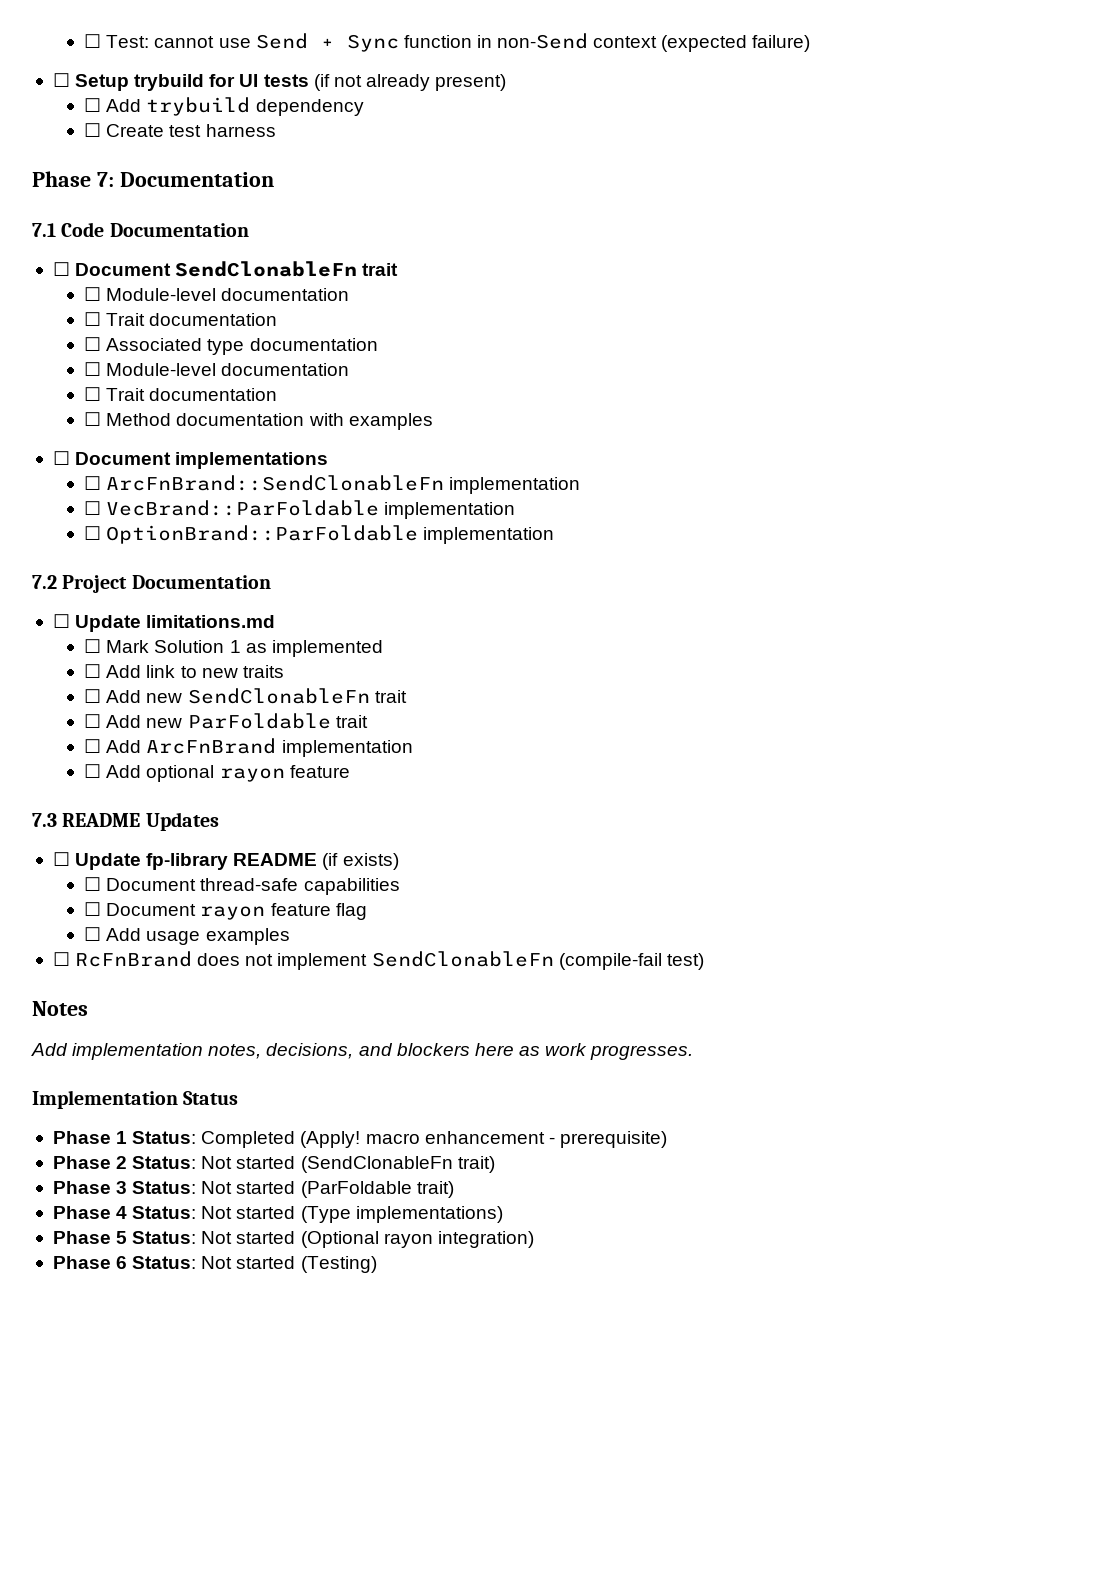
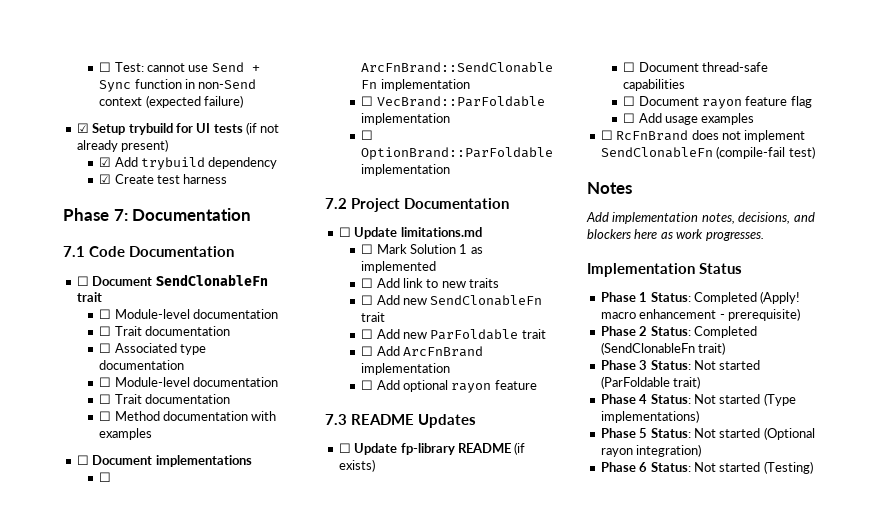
- ☐ Setup trybuild for UI tests (if not already present)
+ ☑ Setup trybuild for UI tests (if not already present)
- ☐ Add trybuild dependency
+ ☑ Add trybuild dependency
- ☐ Create test harness
+ ☑ Create test harness
- Phase 2 Status: Not started (SendClonableFn trait)
+ Phase 2 Status: Completed (SendClonableFn trait)

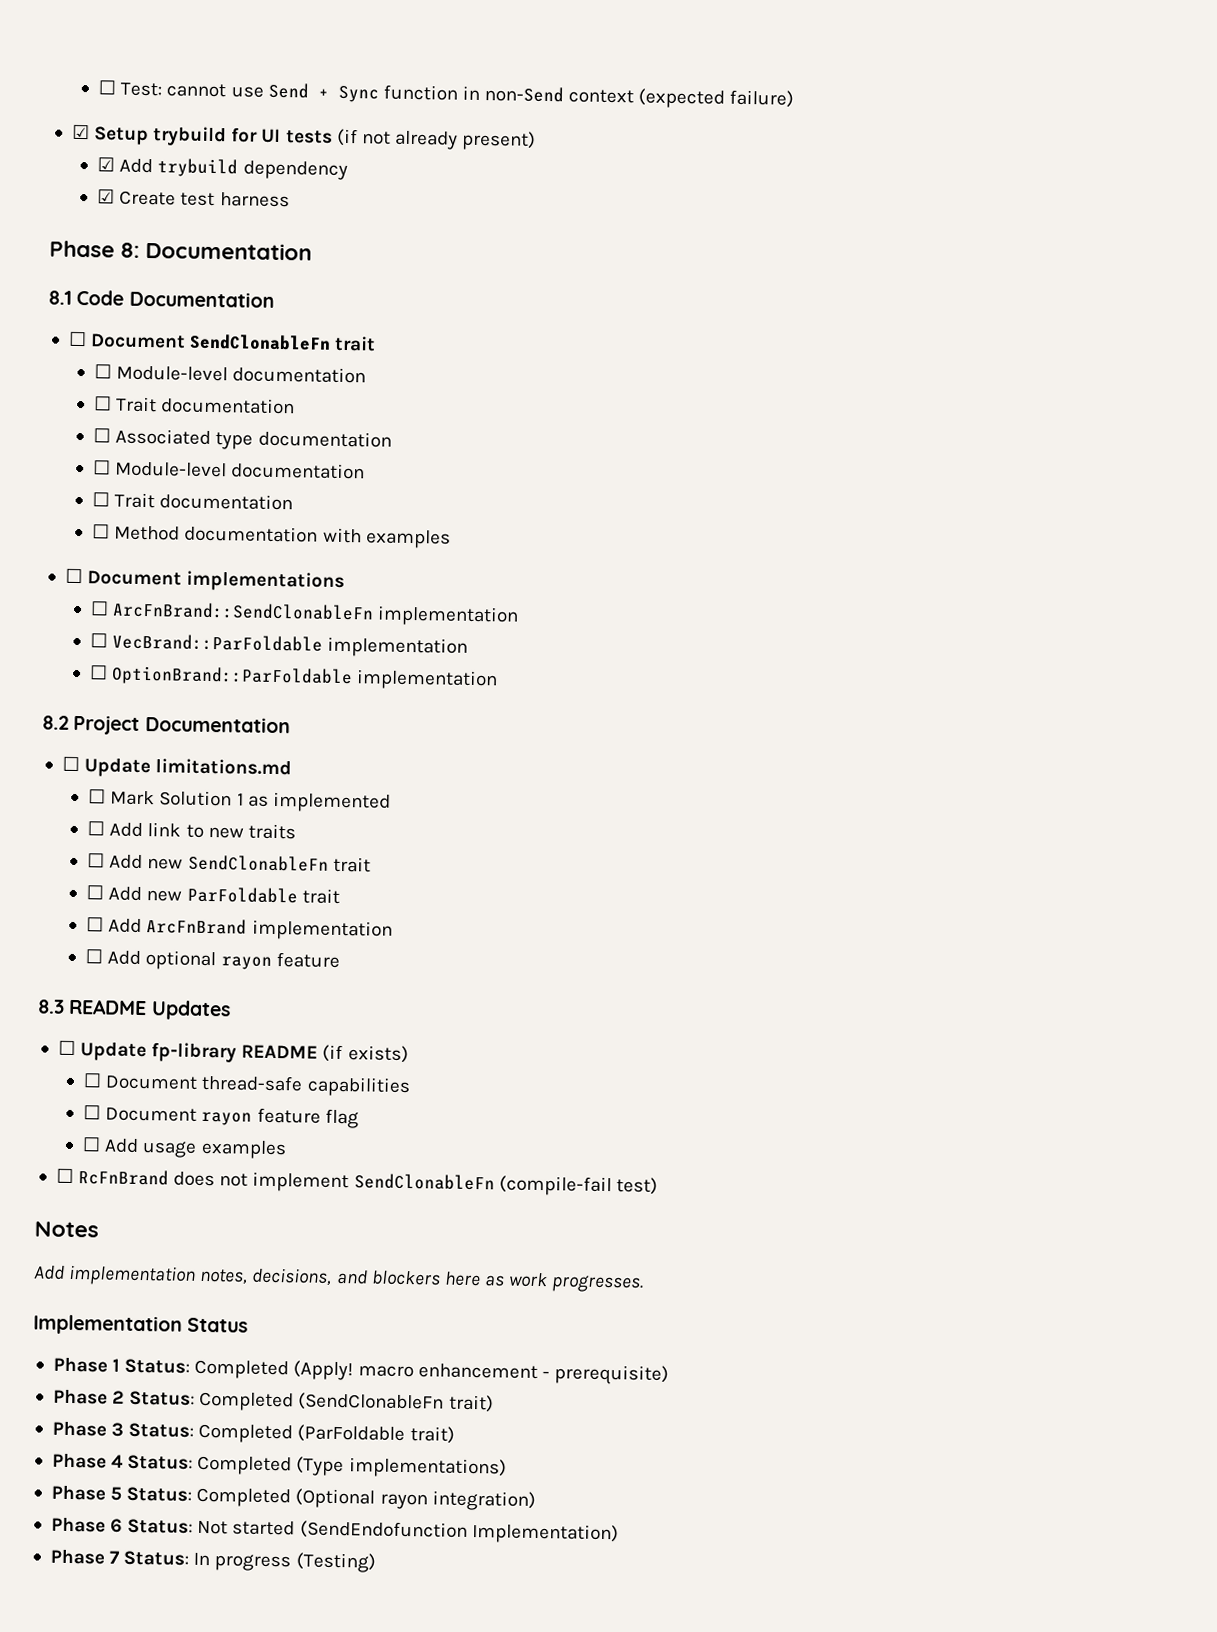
- Phase 7: Documentation
- 7.1 Code Documentation
+ Phase 8: Documentation
+ 8.1 Code Documentation
- 7.2 Project Documentation
+ 8.2 Project Documentation
- 7.3 README Updates
+ 8.3 README Updates
- Phase 3 Status: Not started (ParFoldable trait)
+ Phase 3 Status: Completed (ParFoldable trait)
- Phase 4 Status: Not started (Type implementations)
+ Phase 4 Status: Completed (Type implementations)
- Phase 5 Status: Not started (Optional rayon integration)
+ Phase 5 Status: Completed (Optional rayon integration)
- Phase 6 Status: Not started (Testing)
+ Phase 6 Status: Not started (SendEndofunction Implementation)
+ Phase 7 Status: In progress (Testing)

